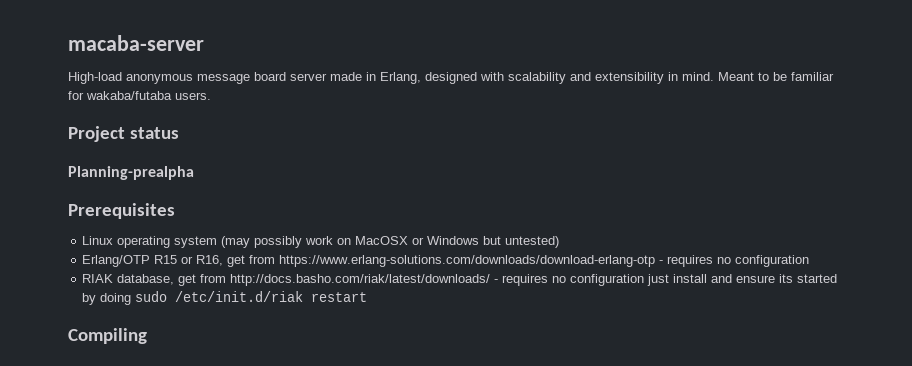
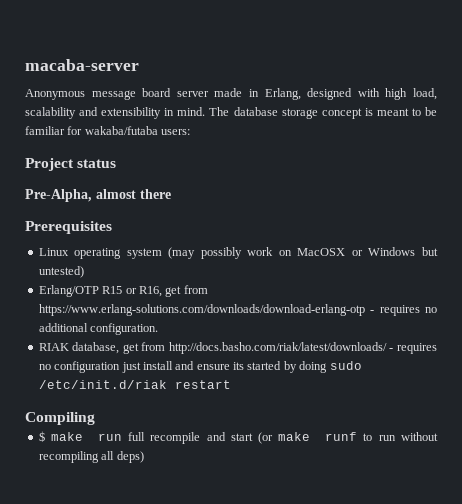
- High-load anonymous message board server made in Erlang, designed with scalability and extensibility in mind.
+ Anonymous message board server made in Erlang, designed with high load, scalability and extensibility in mind.
- Meant to be familiar for wakaba/futaba users.
+ The database storage concept is meant to be familiar for wakaba/futaba users:
- Planning-prealpha
+ Pre-Alpha, almost there
- Erlang/OTP R15 or R16, get from https://www.erlang-solutions.com/downloads/download-erlang-otp - requires no configuration
+ Erlang/OTP R15 or R16, get from https://www.erlang-solutions.com/downloads/download-erlang-otp - requires no additional configuration.
+ $ make run full recompile and start (or make runf to run without recompiling all deps)

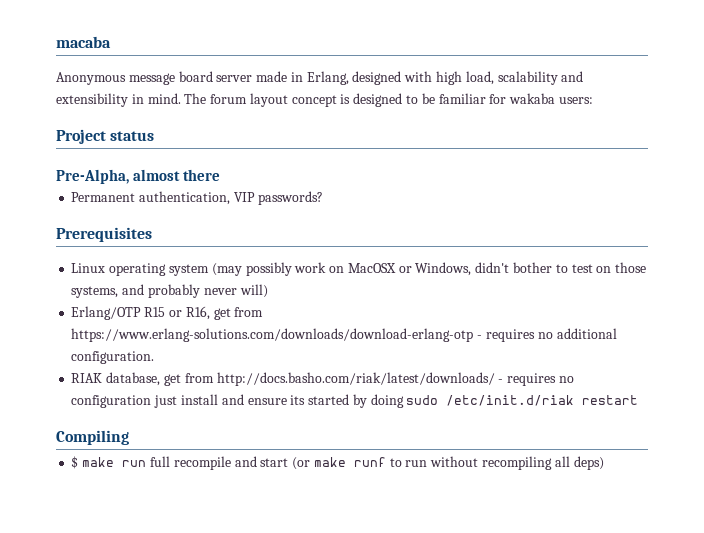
- macaba-server
+ macaba
- The database storage concept is meant to be familiar for wakaba/futaba users:
+ The forum layout concept is designed to be familiar for wakaba users:
+ Permanent authentication, VIP passwords?
- Linux operating system (may possibly work on MacOSX or Windows but untested)
+ Linux operating system (may possibly work on MacOSX or Windows, didn't bother to test on those systems, and probably never will)

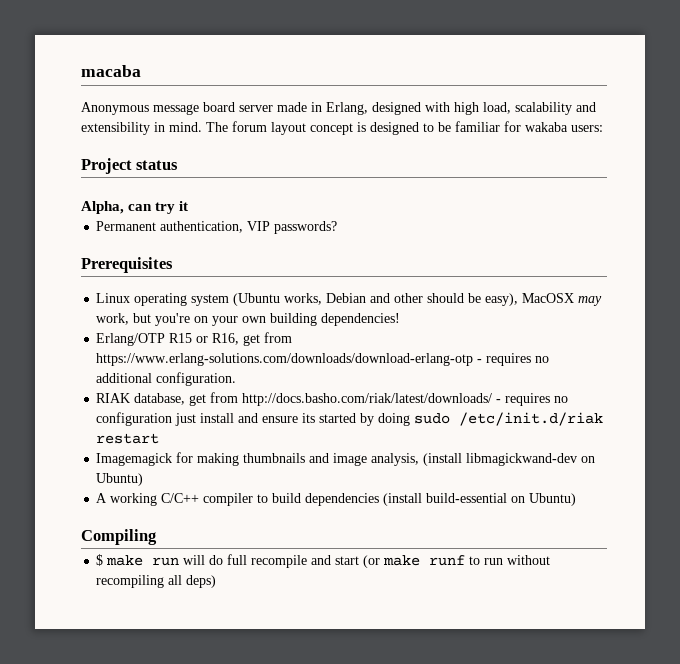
- Pre-Alpha, almost there
+ Alpha, can try it
- Linux operating system (may possibly work on MacOSX or Windows, didn't bother to test on those systems, and probably never will)
+ Linux operating system (Ubuntu works, Debian and other should be easy), MacOSX may work, but you're on your own building dependencies!
+ Imagemagick for making thumbnails and image analysis, (install libmagickwand-dev on Ubuntu)
+ A working C/C++ compiler to build dependencies (install build-essential on Ubuntu)
- $ make run full recompile and start (or make runf to run without recompiling all deps)
+ $ make run will do full recompile and start (or make runf to run without recompiling all deps)

